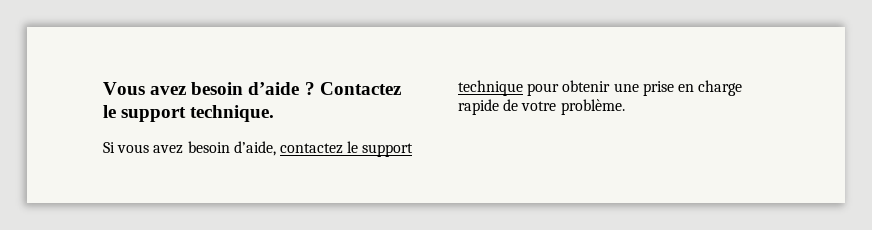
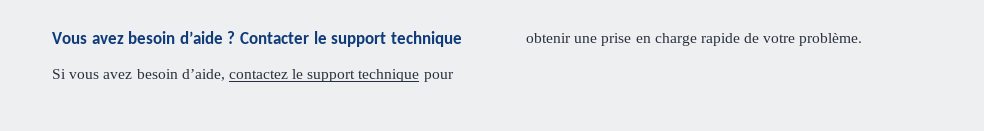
- Contactez le support technique.
+ Contacter le support technique

